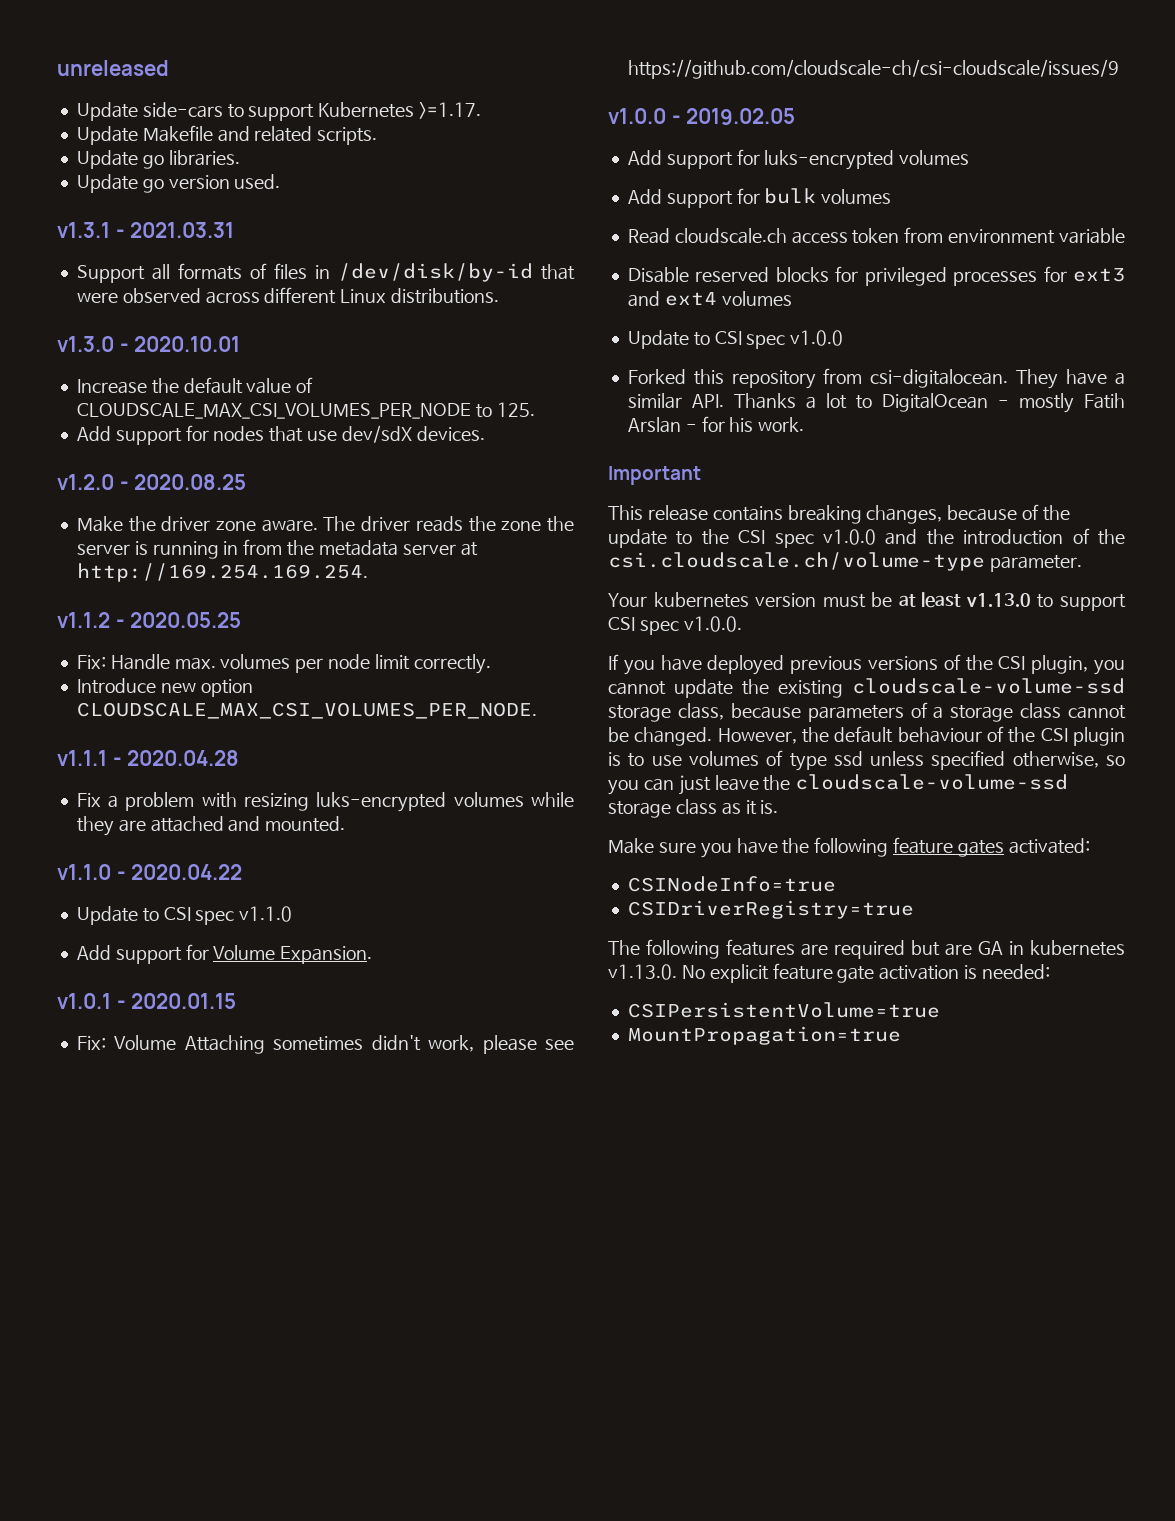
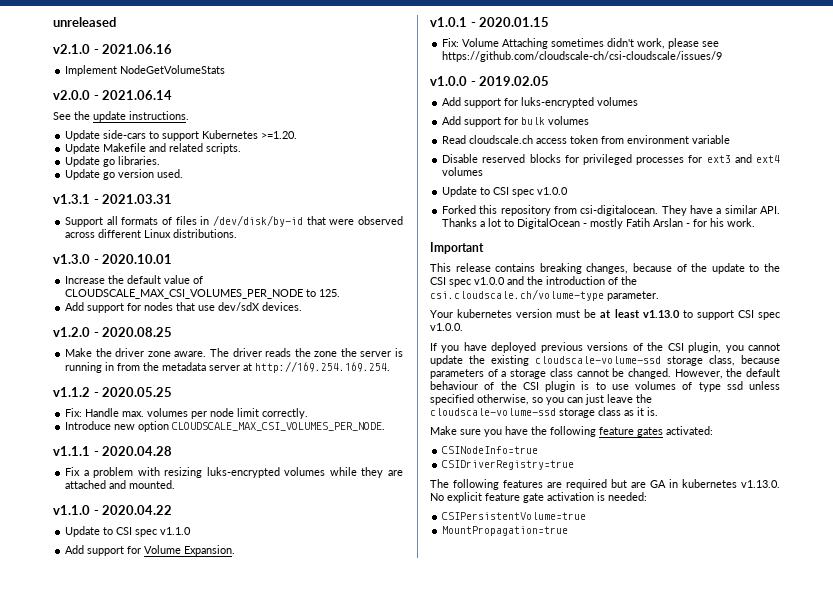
+ v2.1.0 - 2021.06.16
+ Implement NodeGetVolumeStats
+ v2.0.0 - 2021.06.14
+ See the update instructions.
- Update side-cars to support Kubernetes >=1.17.
+ Update side-cars to support Kubernetes >=1.20.

